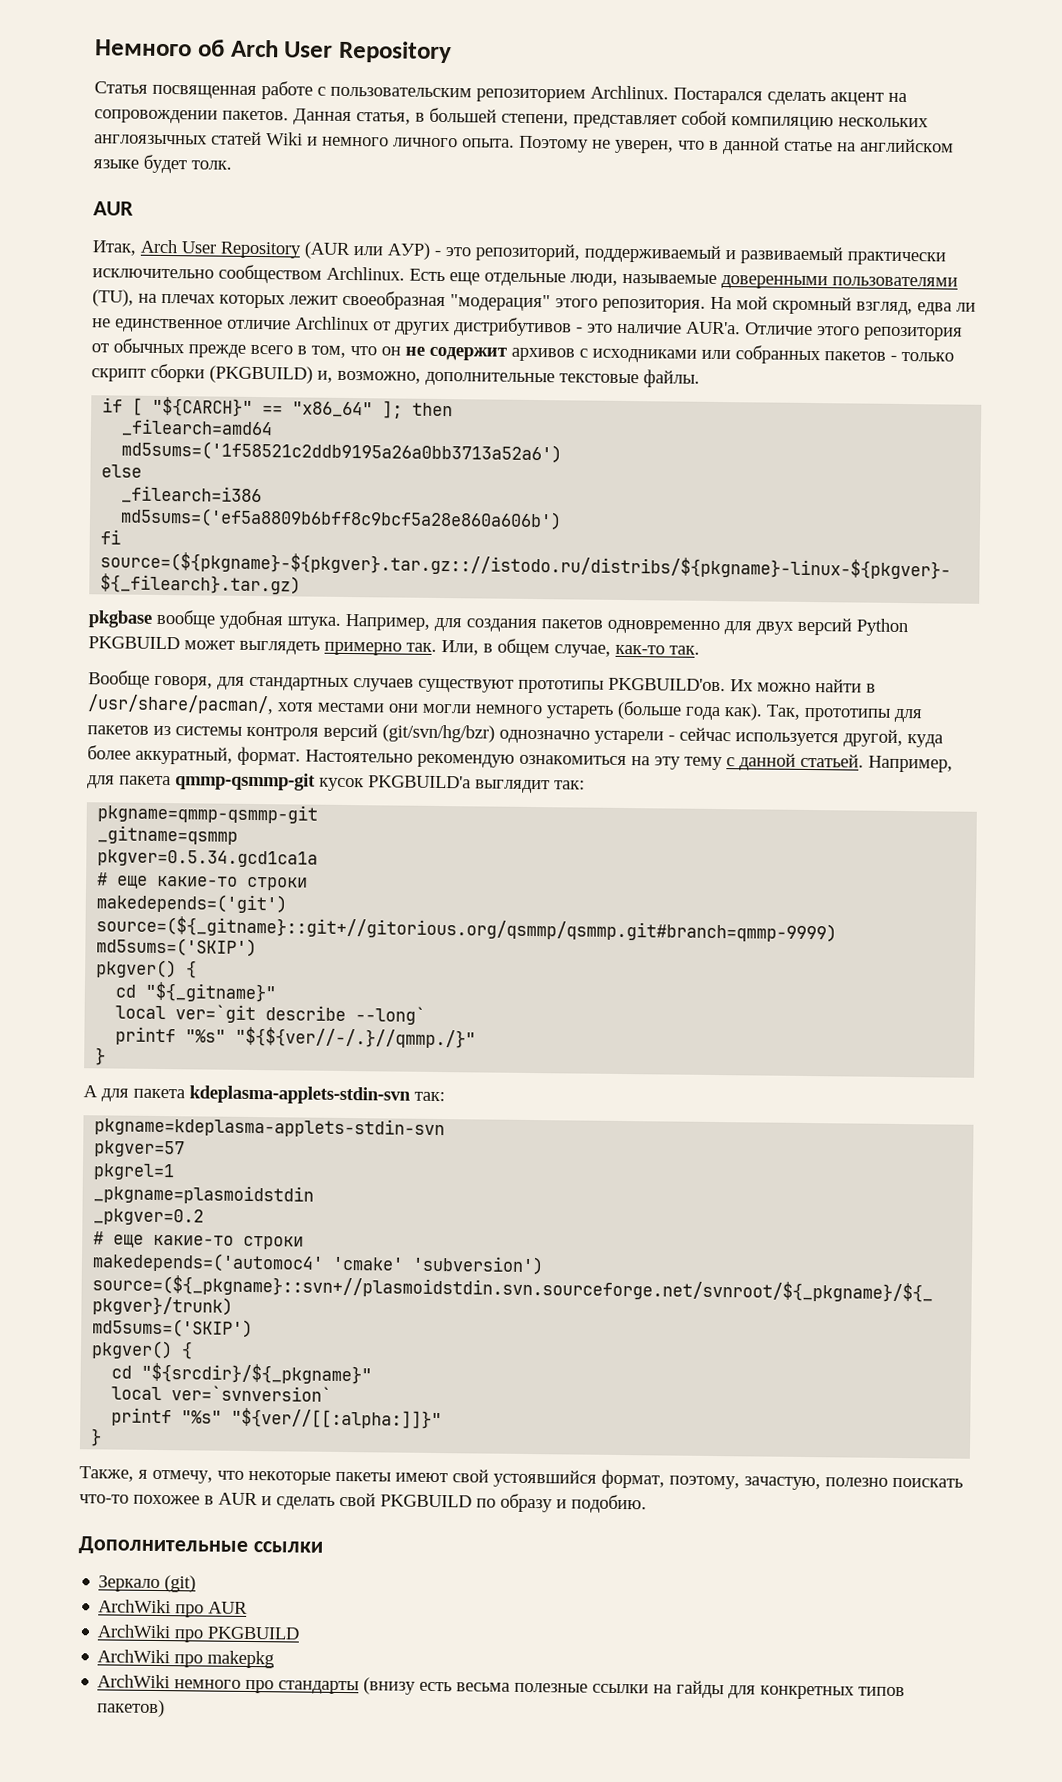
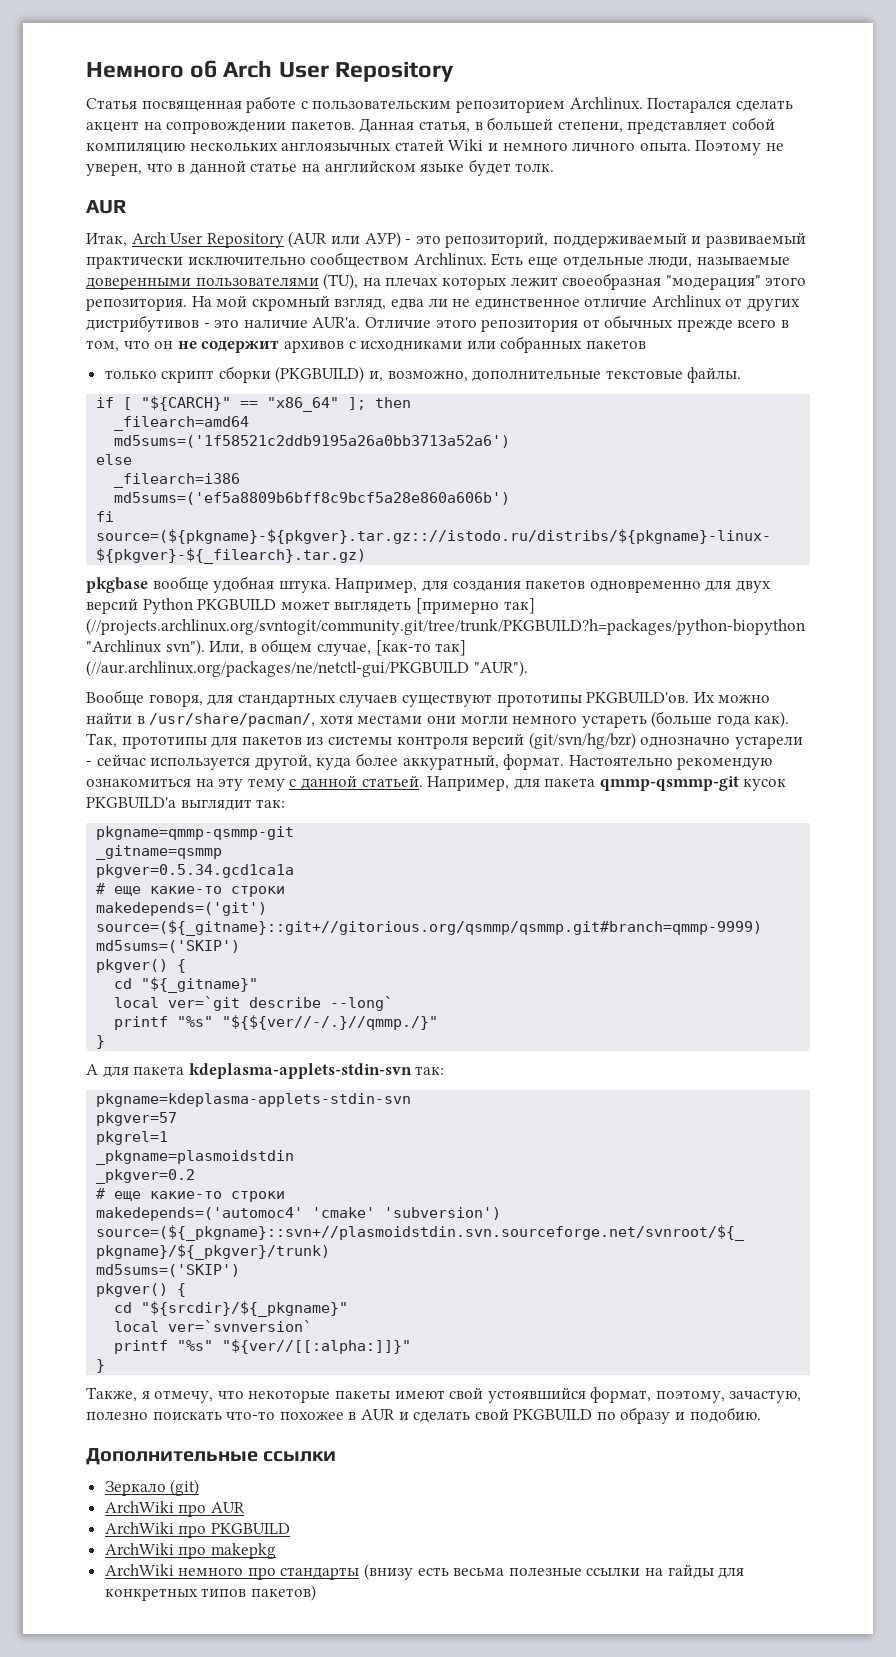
- Отличие этого репозитория от обычных прежде всего в том, что он не содержит архивов с исходниками или собранных пакетов - только скрипт сборки (PKGBUILD) и, возможно, дополнительные текстовые файлы.
+ Отличие этого репозитория от обычных прежде всего в том, что он не содержит архивов с исходниками или собранных пакетов
+ только скрипт сборки (PKGBUILD) и, возможно, дополнительные текстовые файлы.
- Например, для создания пакетов одновременно для двух версий Python PKGBUILD может выглядеть примерно так. Или, в общем случае, как-то так.
+ Например, для создания пакетов одновременно для двух версий Python PKGBUILD может выглядеть [примерно так] (//projects.archlinux.org/svntogit/community.git/tree/trunk/PKGBUILD?h=packages/python-biopython "Archlinux svn"). Или, в общем случае, [как-то так] (//aur.archlinux.org/packages/ne/netctl-gui/PKGBUILD "AUR").

